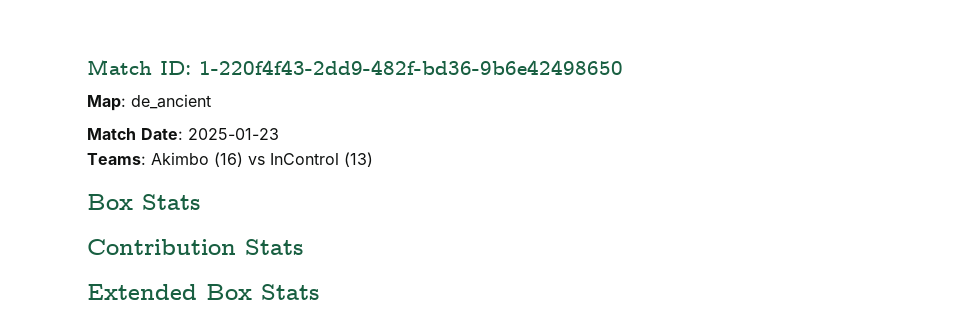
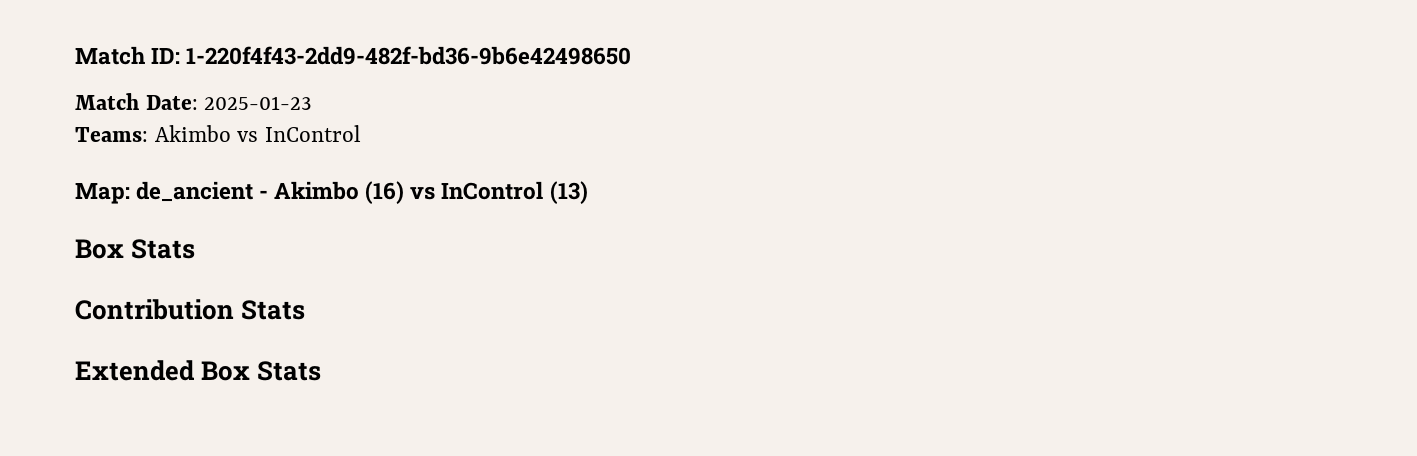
- Map: de_ancient
- Teams: Akimbo (16) vs InControl (13)
+ Teams: Akimbo vs InControl
+ Map: de_ancient - Akimbo (16) vs InControl (13)

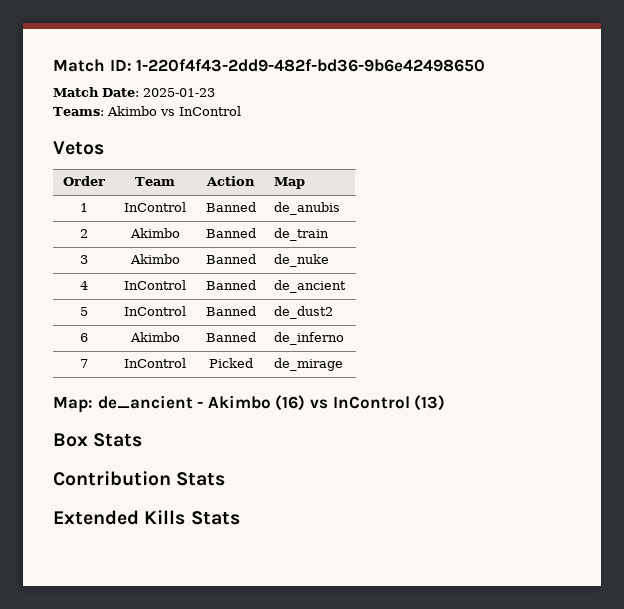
+ Vetos
+ Order | Team | Action | Map
+ 1 | InControl | Banned | de_anubis
+ 2 | Akimbo | Banned | de_train
+ 3 | Akimbo | Banned | de_nuke
+ 4 | InControl | Banned | de_ancient
+ 5 | InControl | Banned | de_dust2
+ 6 | Akimbo | Banned | de_inferno
+ 7 | InControl | Picked | de_mirage
- Extended Box Stats
+ Extended Kills Stats

